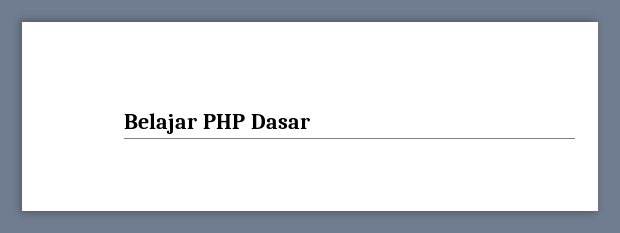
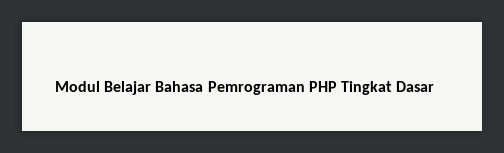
- Belajar PHP Dasar
+ Modul Belajar Bahasa Pemrograman PHP Tingkat Dasar

